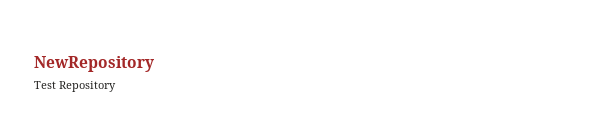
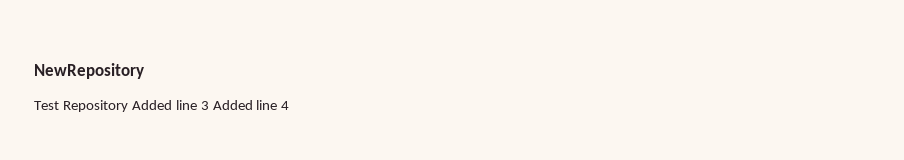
- Test Repository
+ Test Repository Added line 3 Added line 4

